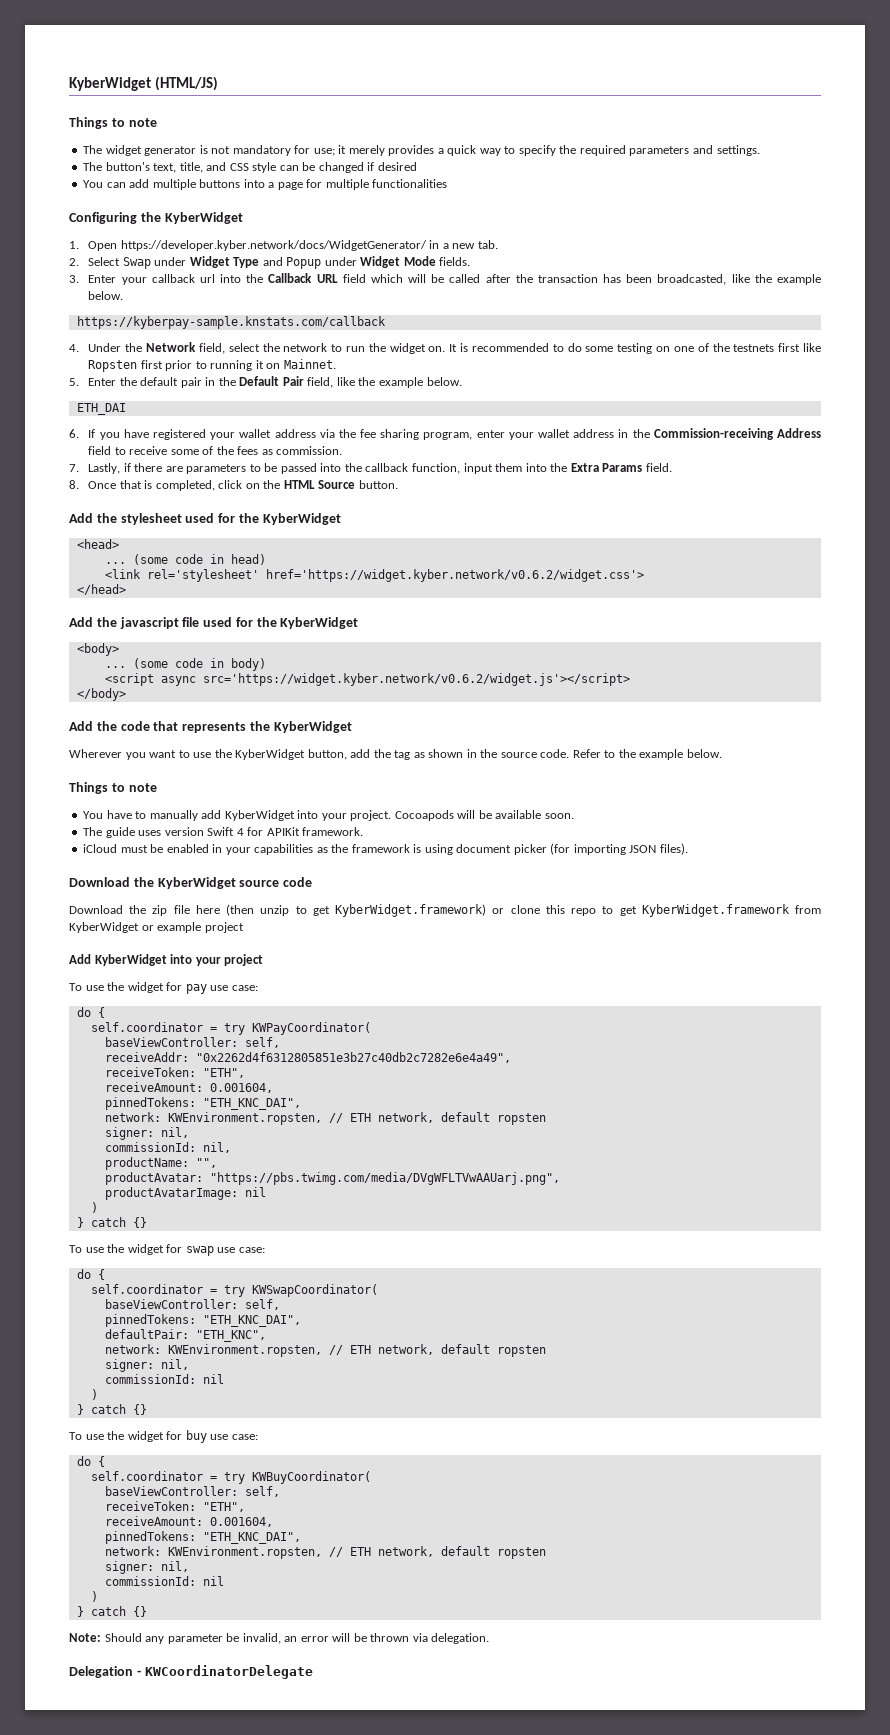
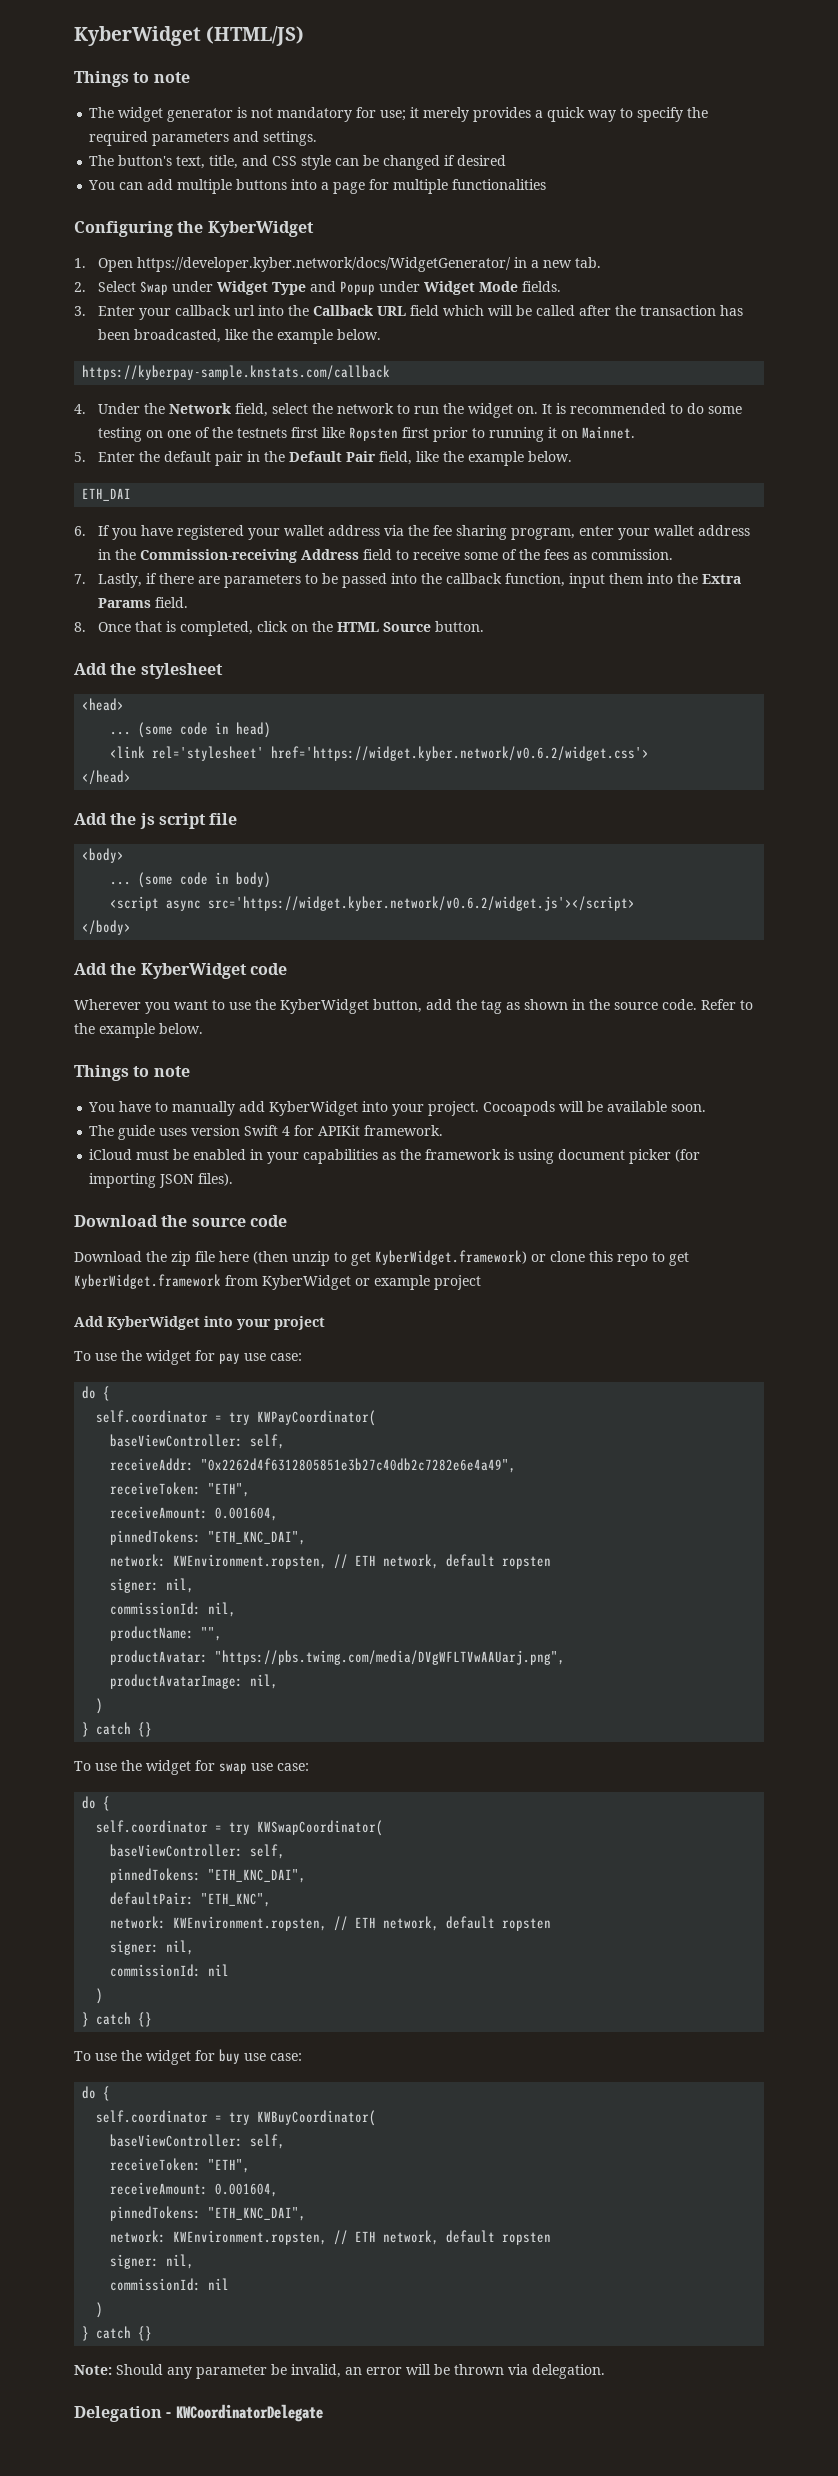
- Add the stylesheet used for the KyberWidget
+ Add the stylesheet
- Add the javascript file used for the KyberWidget
+ Add the js script file
- Add the code that represents the KyberWidget
+ Add the KyberWidget code
- Download the KyberWidget source code
+ Download the source code
- productAvatarImage: nil
+ productAvatarImage: nil,

